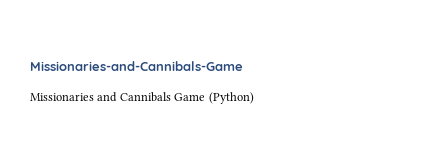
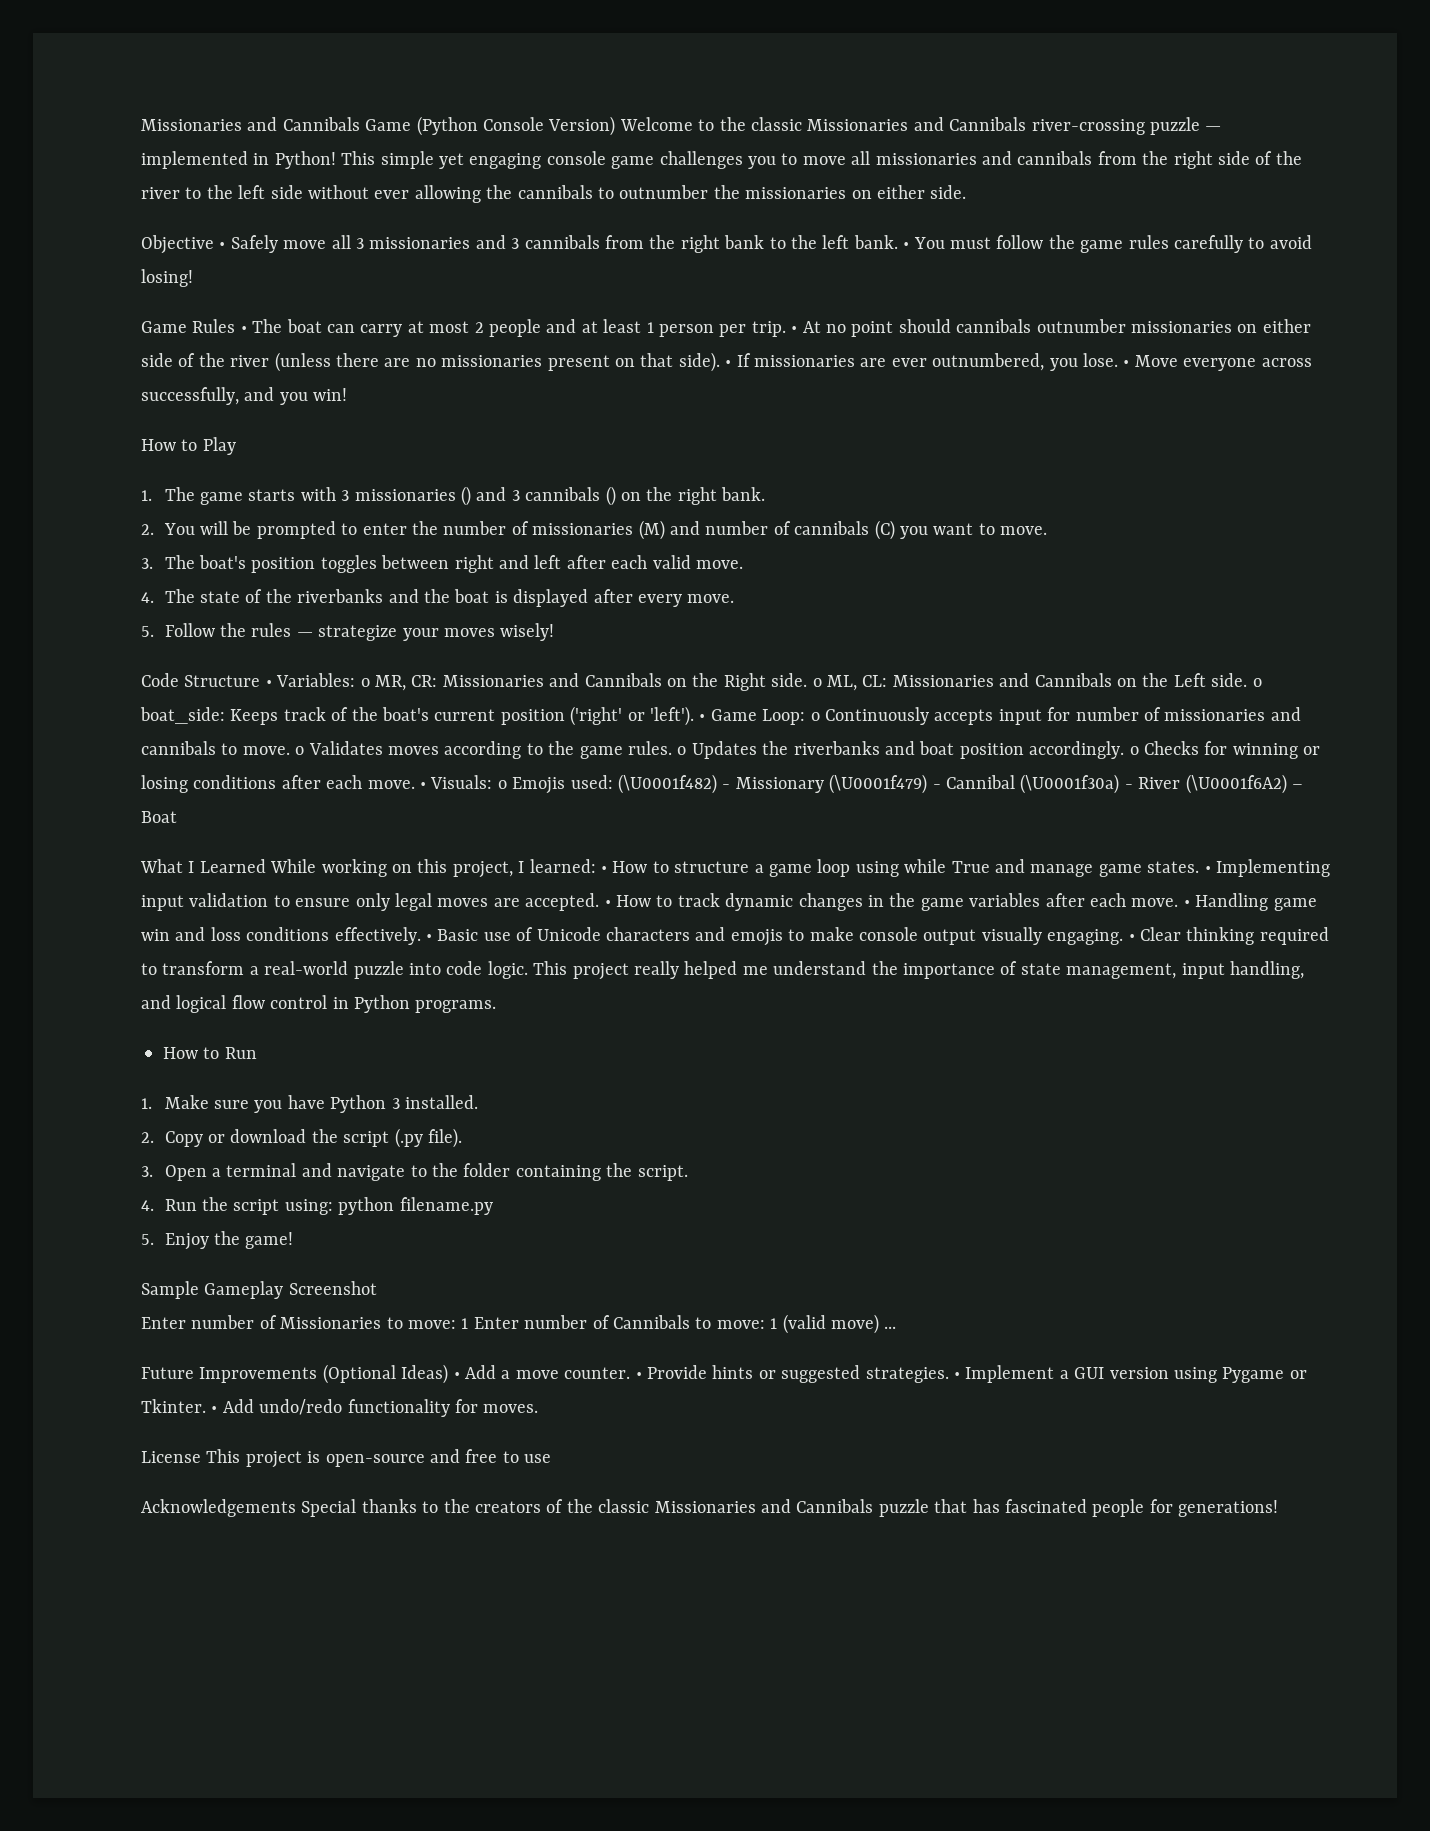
- Missionaries-and-Cannibals-Game
- Missionaries and Cannibals Game (Python)
+ Missionaries and Cannibals Game (Python Console Version) Welcome to the classic Missionaries and Cannibals river-crossing puzzle — implemented in Python! This simple yet engaging console game challenges you to move all missionaries and cannibals from the right side of the river to the left side without ever allowing the cannibals to outnumber the missionaries on either side.
+ Objective • Safely move all 3 missionaries and 3 cannibals from the right bank to the left bank. • You must follow the game rules carefully to avoid losing!
+ Game Rules • The boat can carry at most 2 people and at least 1 person per trip. • At no point should cannibals outnumber missionaries on either side of the river (unless there are no missionaries present on that side). • If missionaries are ever outnumbered, you lose. • Move everyone across successfully, and you win!
+ How to Play
+ 1. The game starts with 3 missionaries () and 3 cannibals () on the right bank.
+ 2. You will be prompted to enter the number of missionaries (M) and number of cannibals (C) you want to move.
+ 3. The boat's position toggles between right and left after each valid move.
+ 4. The state of the riverbanks and the boat is displayed after every move.
+ 5. Follow the rules — strategize your moves wisely!
+ Code Structure • Variables: o MR, CR: Missionaries and Cannibals on the Right side. o ML, CL: Missionaries and Cannibals on the Left side. o boat_side: Keeps track of the boat's current position ('right' or 'left'). • Game Loop: o Continuously accepts input for number of missionaries and cannibals to move. o Validates moves according to the game rules. o Updates the riverbanks and boat position accordingly. o Checks for winning or losing conditions after each move. • Visuals: o Emojis used: (\U0001f482) - Missionary (\U0001f479) - Cannibal (\U0001f30a) - River (\U0001f6A2) – Boat
+ What I Learned While working on this project, I learned: • How to structure a game loop using while True and manage game states. • Implementing input validation to ensure only legal moves are accepted. • How to track dynamic changes in the game variables after each move. • Handling game win and loss conditions effectively. • Basic use of Unicode characters and emojis to make console output visually engaging. • Clear thinking required to transform a real-world puzzle into code logic. This project really helped me understand the importance of state management, input handling, and logical flow control in Python programs.
+ How to Run
+ 1. Make sure you have Python 3 installed.
+ 2. Copy or download the script (.py file).
+ 3. Open a terminal and navigate to the folder containing the script.
+ 4. Run the script using: python filename.py
+ 5. Enjoy the game!
+ Sample Gameplay Screenshot
+ Enter number of Missionaries to move: 1 Enter number of Cannibals to move: 1 (valid move) ...
+ Future Improvements (Optional Ideas) • Add a move counter. • Provide hints or suggested strategies. • Implement a GUI version using Pygame or Tkinter. • Add undo/redo functionality for moves.
+ License This project is open-source and free to use
+ Acknowledgements Special thanks to the creators of the classic Missionaries and Cannibals puzzle that has fascinated people for generations!

